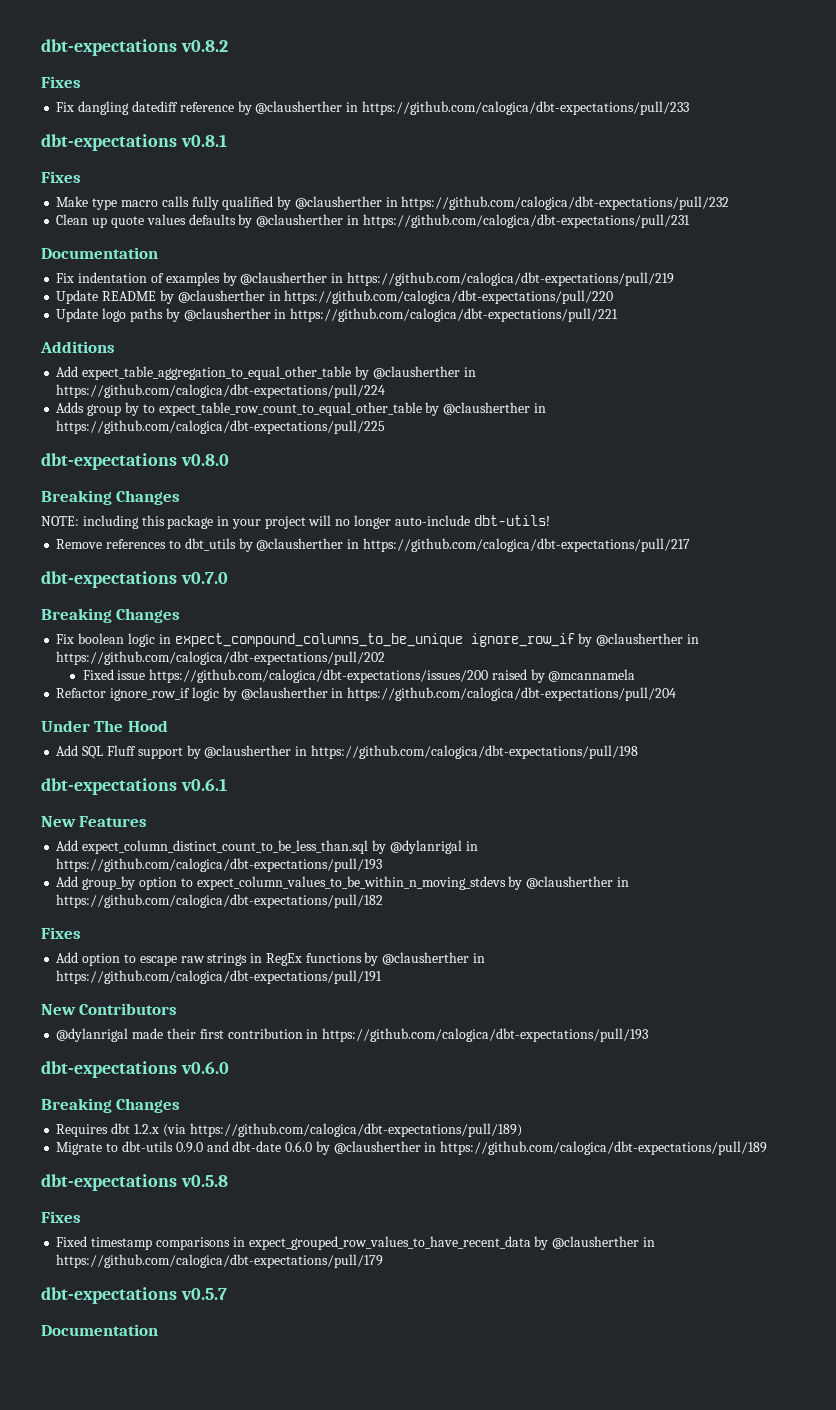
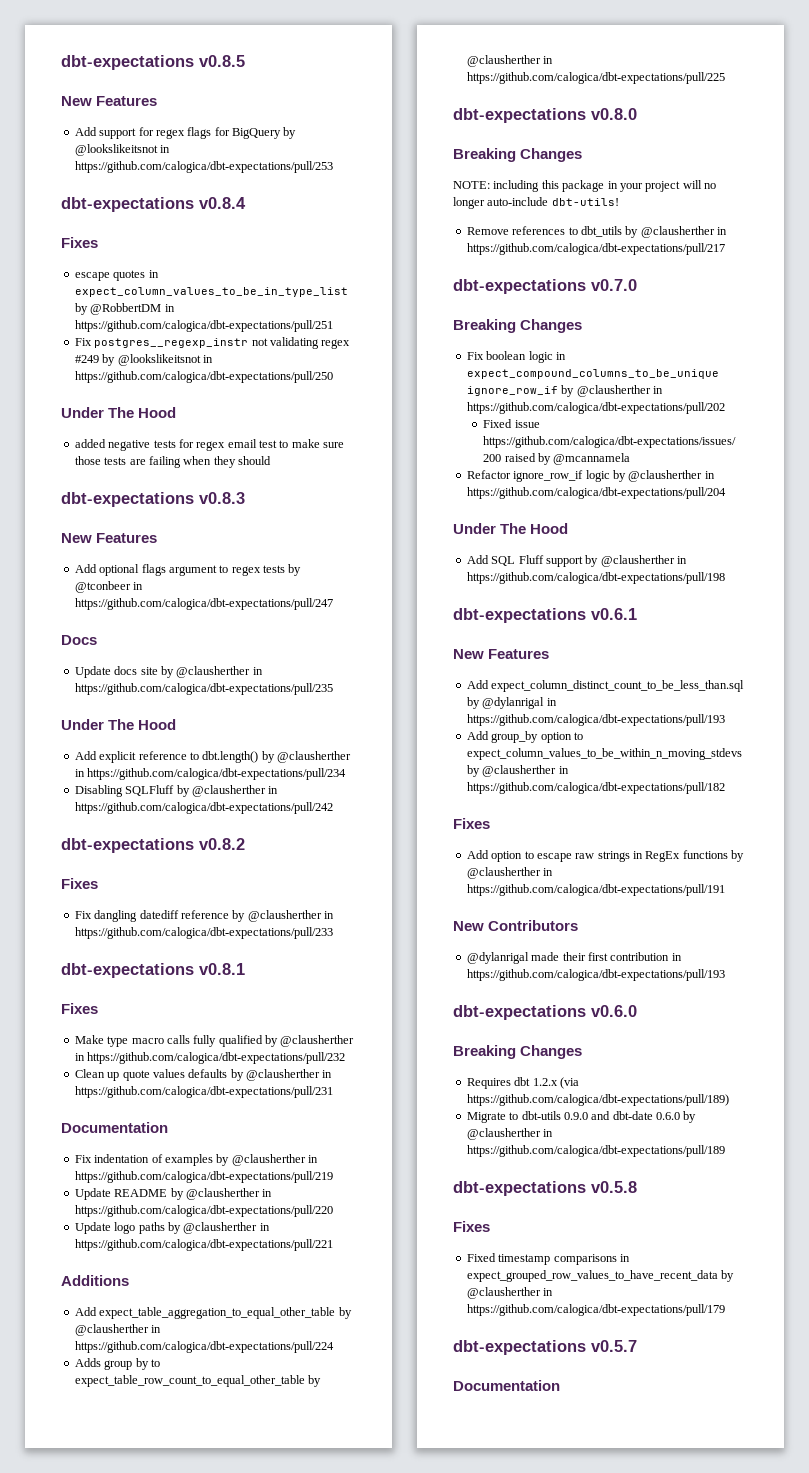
+ dbt-expectations v0.8.5
+ New Features
+ Add support for regex flags for BigQuery by @lookslikeitsnot in https://github.com/calogica/dbt-expectations/pull/253
+ dbt-expectations v0.8.4
+ Fixes
+ escape quotes in expect_column_values_to_be_in_type_list by @RobbertDM in https://github.com/calogica/dbt-expectations/pull/251
+ Fix postgres__regexp_instr not validating regex #249 by @lookslikeitsnot in https://github.com/calogica/dbt-expectations/pull/250
+ Under The Hood
+ added negative tests for regex email test to make sure those tests are failing when they should
+ dbt-expectations v0.8.3
+ New Features
+ Add optional flags argument to regex tests by @tconbeer in https://github.com/calogica/dbt-expectations/pull/247
+ Docs
+ Update docs site by @clausherther in https://github.com/calogica/dbt-expectations/pull/235
+ Under The Hood
+ Add explicit reference to dbt.length() by @clausherther in https://github.com/calogica/dbt-expectations/pull/234
+ Disabling SQLFluff by @clausherther in https://github.com/calogica/dbt-expectations/pull/242

